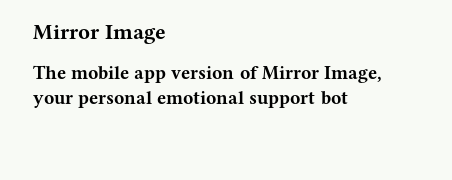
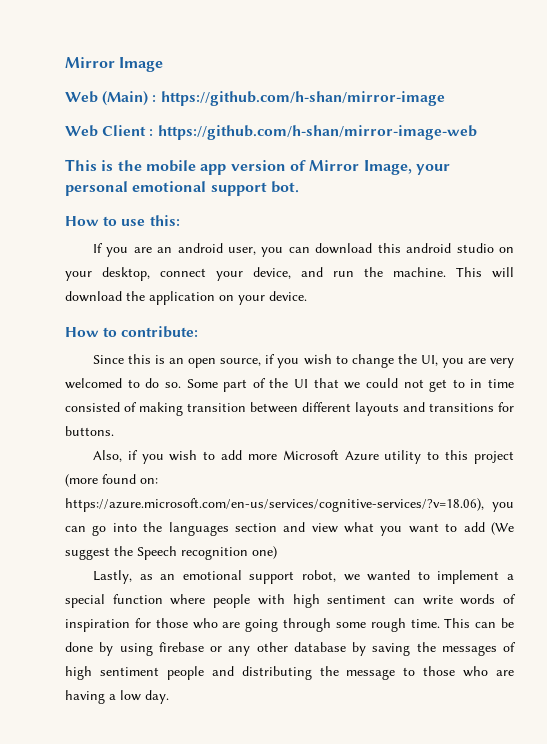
- The mobile app version of Mirror Image, your personal emotional support bot
+ Web (Main) : https://github.com/h-shan/mirror-image
+ Web Client : https://github.com/h-shan/mirror-image-web
+ This is the mobile app version of Mirror Image, your personal emotional support bot.
+ How to use this:
+ If you are an android user, you can download this android studio on your desktop, connect your device, and run the machine. This will download the application on your device.
+ How to contribute:
+ Since this is an open source, if you wish to change the UI, you are very welcomed to do so. Some part of the UI that we could not get to in time consisted of making transition between different layouts and transitions for buttons.
+ Also, if you wish to add more Microsoft Azure utility to this project (more found on: https://azure.microsoft.com/en-us/services/cognitive-services/?v=18.06), you can go into the languages section and view what you want to add (We suggest the Speech recognition one)
+ Lastly, as an emotional support robot, we wanted to implement a special function where people with high sentiment can write words of inspiration for those who are going through some rough time. This can be done by using firebase or any other database by saving the messages of high sentiment people and distributing the message to those who are having a low day.

